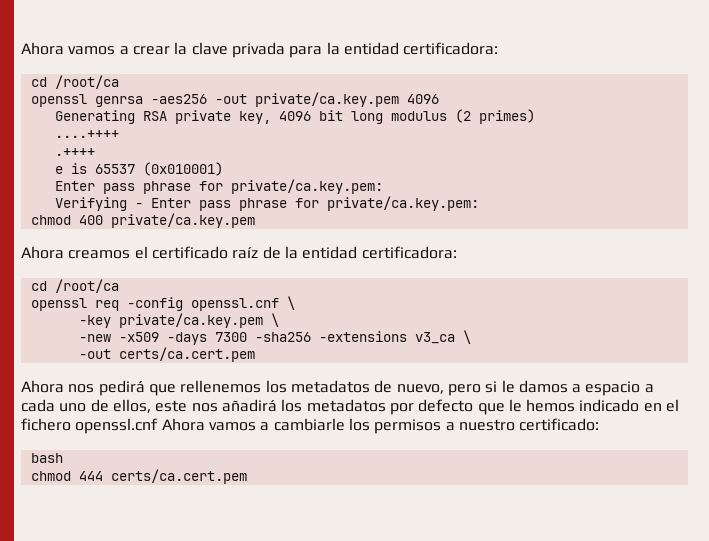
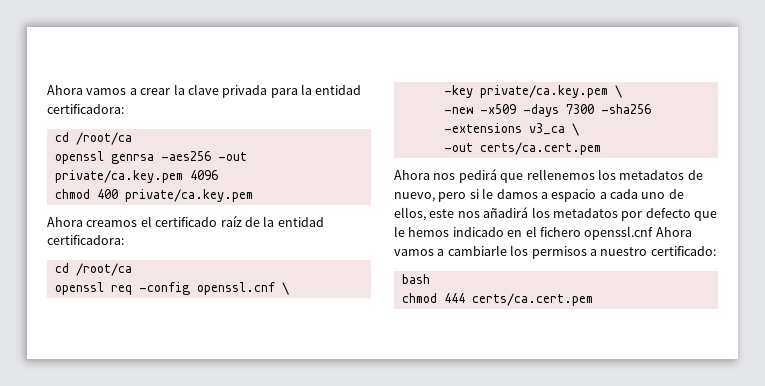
- Generating RSA private key, 4096 bit long modulus (2 primes)
- ....++++
- .++++
- e is 65537 (0x010001)
- Enter pass phrase for private/ca.key.pem:
- Verifying - Enter pass phrase for private/ca.key.pem:

